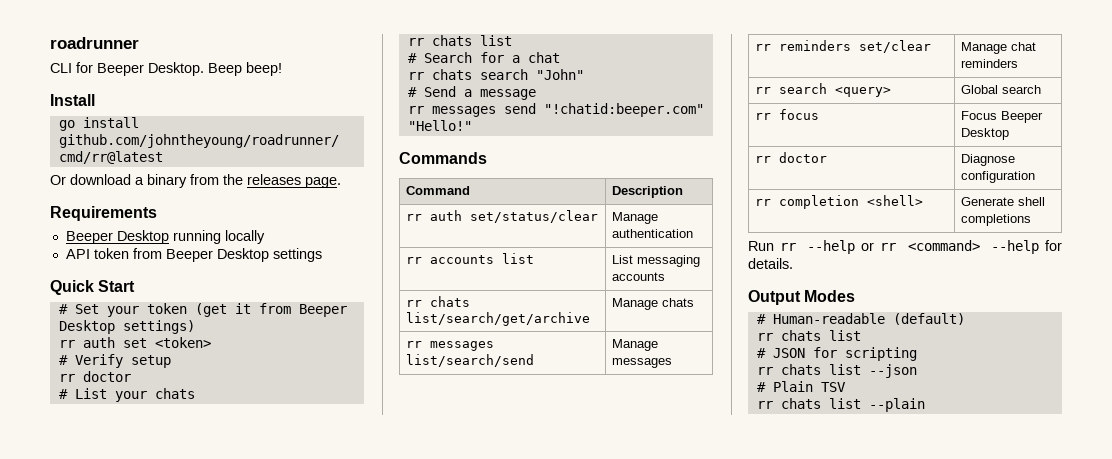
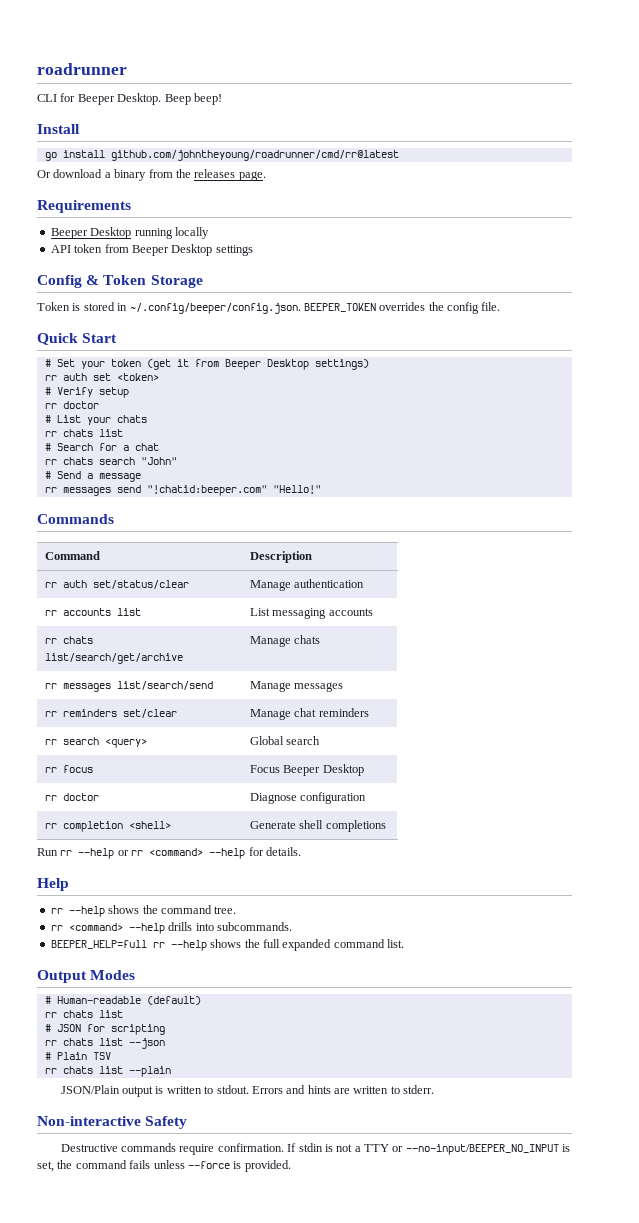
+ Config & Token Storage
+ Token is stored in ~/.config/beeper/config.json. BEEPER_TOKEN overrides the config file.
+ Help
+ rr --help shows the command tree.
+ rr <command> --help drills into subcommands.
+ BEEPER_HELP=full rr --help shows the full expanded command list.
+ JSON/Plain output is written to stdout. Errors and hints are written to stderr.
+ Non-interactive Safety
+ Destructive commands require confirmation. If stdin is not a TTY or --no-input/BEEPER_NO_INPUT is set, the command fails unless --force is provided.

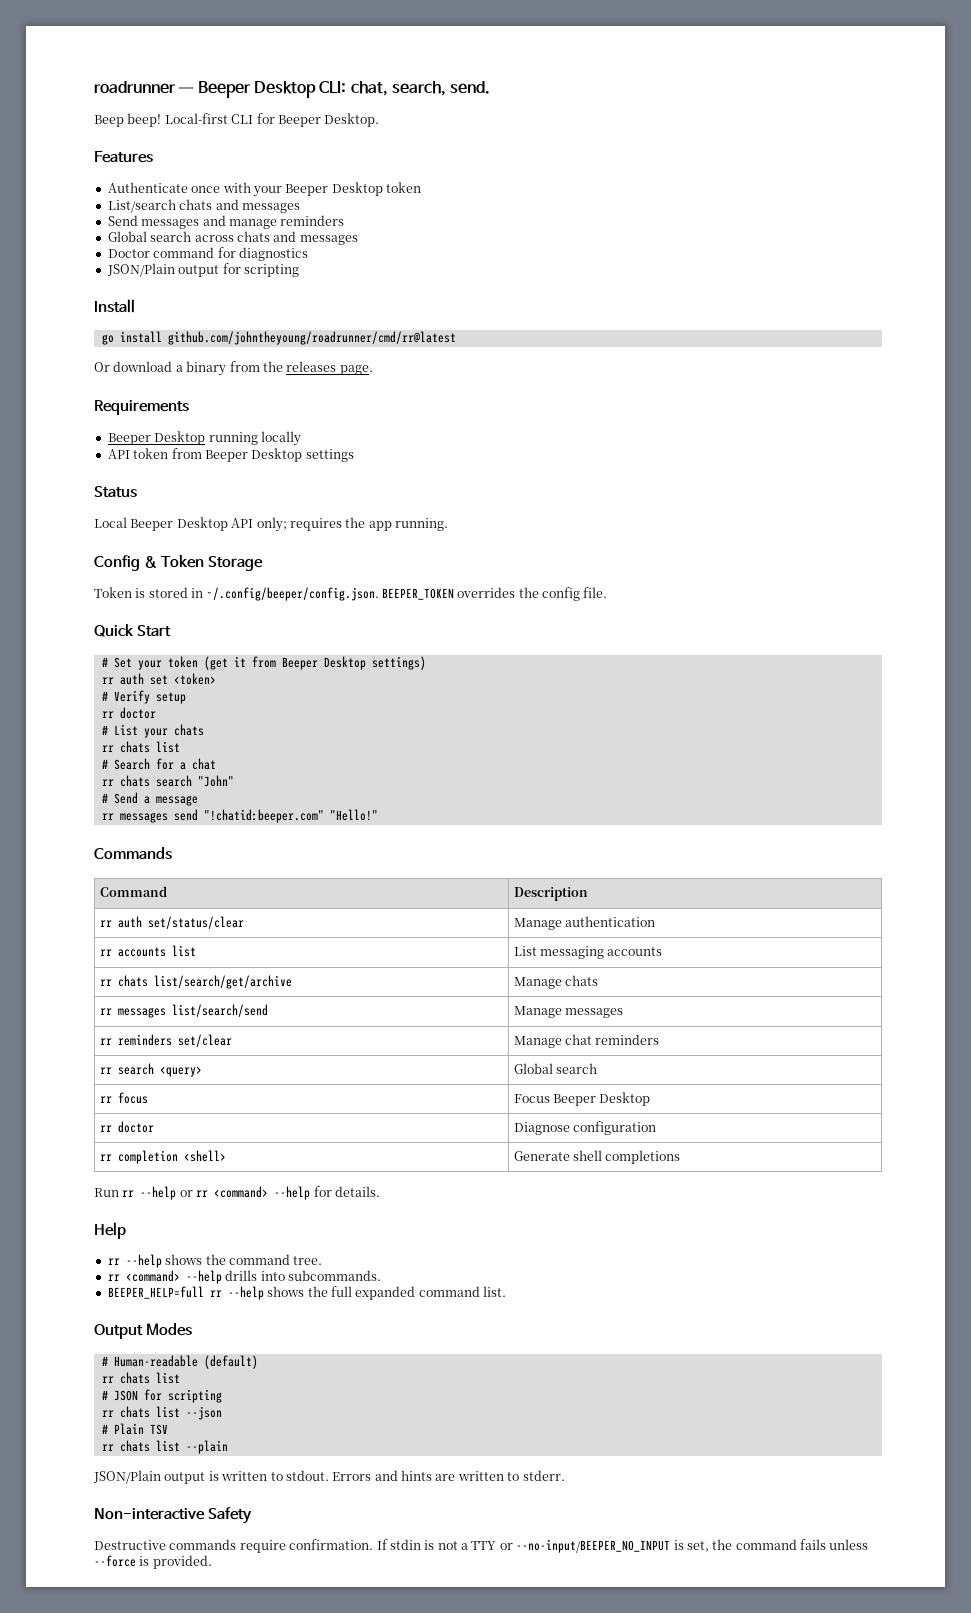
- roadrunner
- CLI for Beeper Desktop. Beep beep!
+ roadrunner — Beeper Desktop CLI: chat, search, send.
+ Beep beep! Local-first CLI for Beeper Desktop.
+ Features
+ Authenticate once with your Beeper Desktop token
+ List/search chats and messages
+ Send messages and manage reminders
+ Global search across chats and messages
+ Doctor command for diagnostics
+ JSON/Plain output for scripting
+ Status
+ Local Beeper Desktop API only; requires the app running.

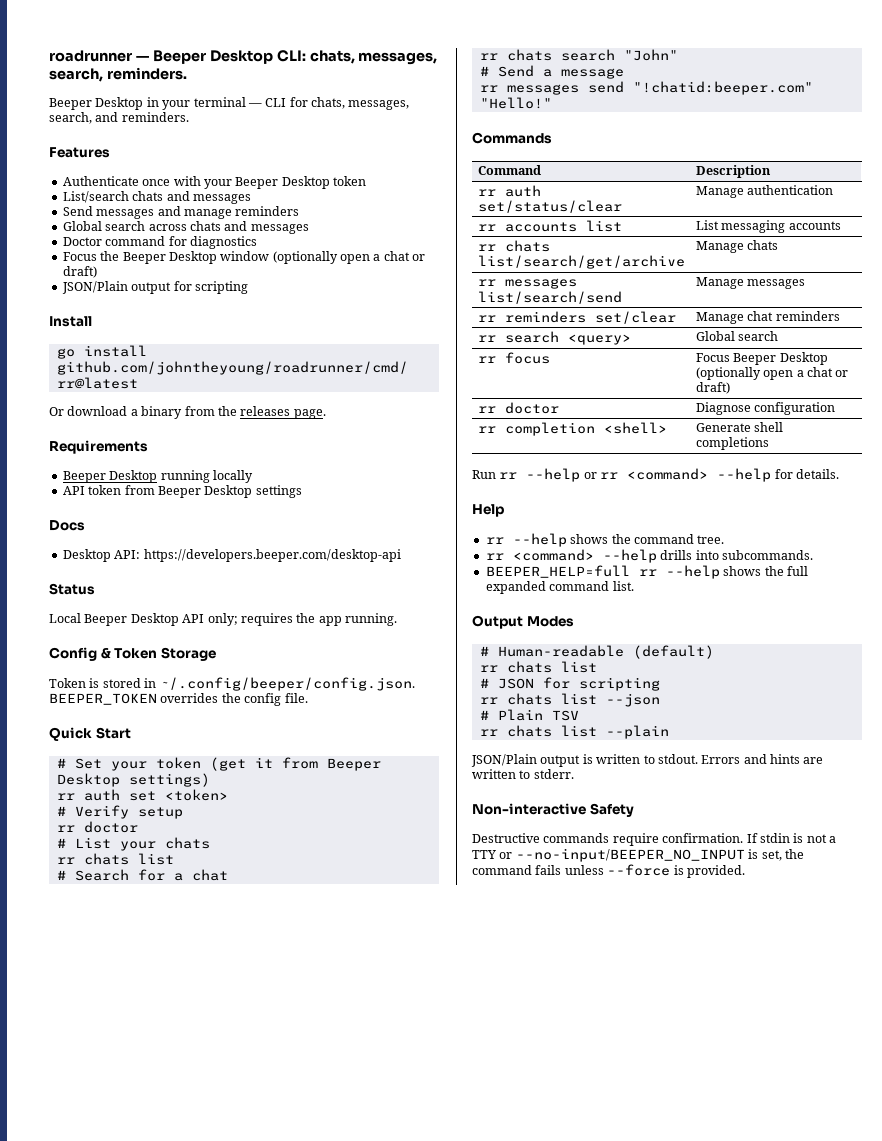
- roadrunner — Beeper Desktop CLI: chat, search, send.
- Beep beep! Local-first CLI for Beeper Desktop.
+ roadrunner — Beeper Desktop CLI: chats, messages, search, reminders.
+ Beeper Desktop in your terminal — CLI for chats, messages, search, and reminders.
+ Focus the Beeper Desktop window (optionally open a chat or draft)
+ Docs
+ Desktop API: https://developers.beeper.com/desktop-api
- rr focus | Focus Beeper Desktop
+ rr focus | Focus Beeper Desktop (optionally open a chat or draft)

